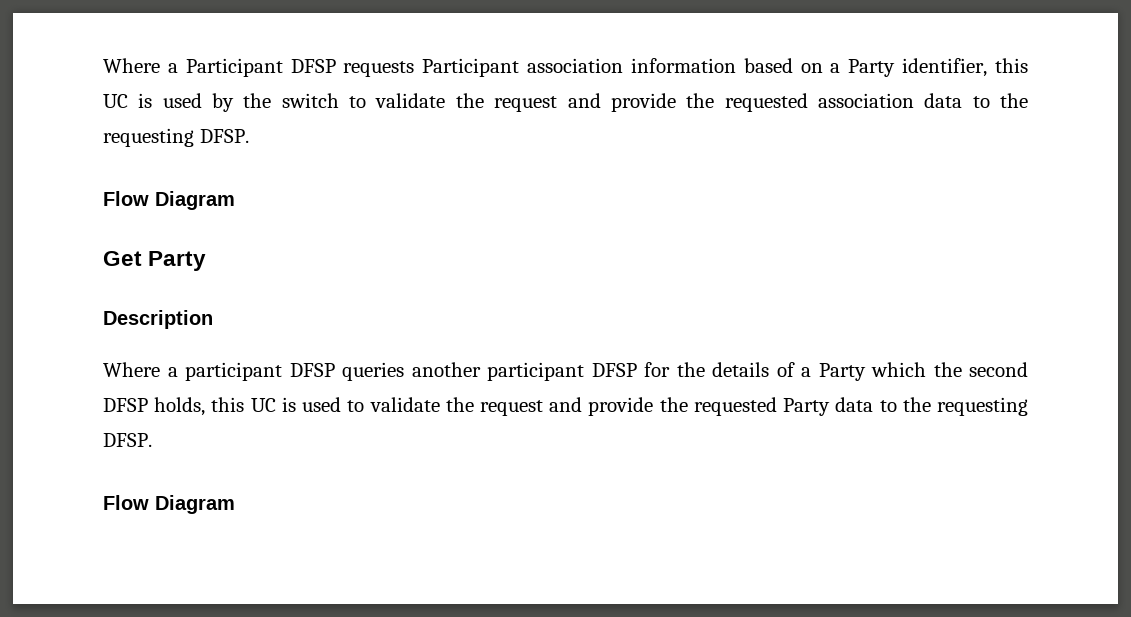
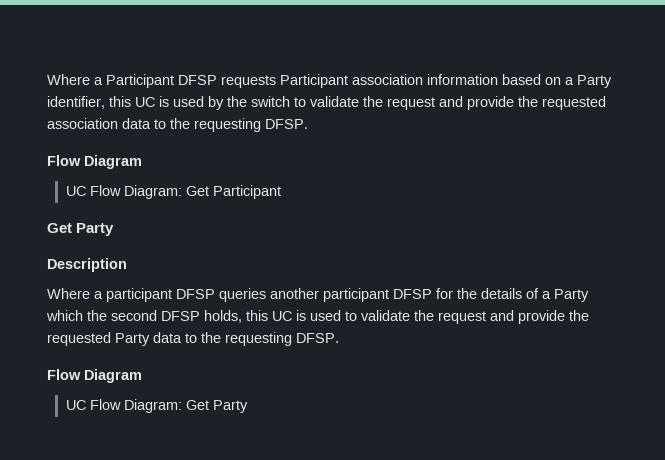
+ UC Flow Diagram: Get Participant
+ UC Flow Diagram: Get Party

